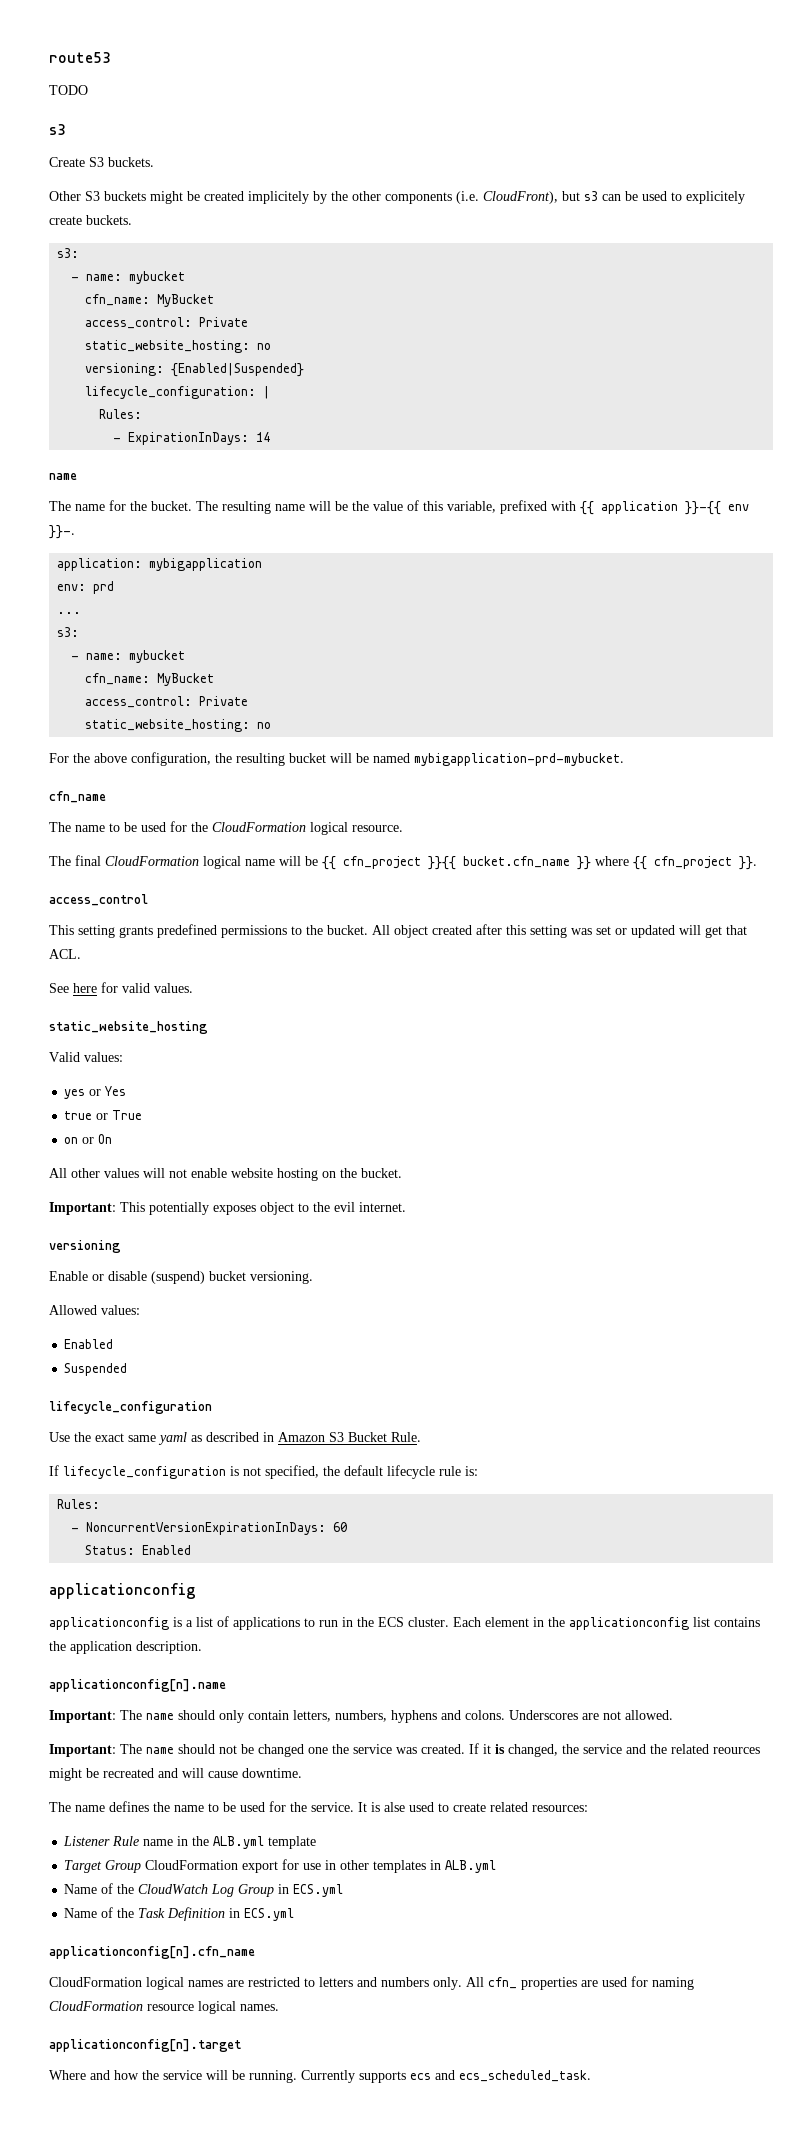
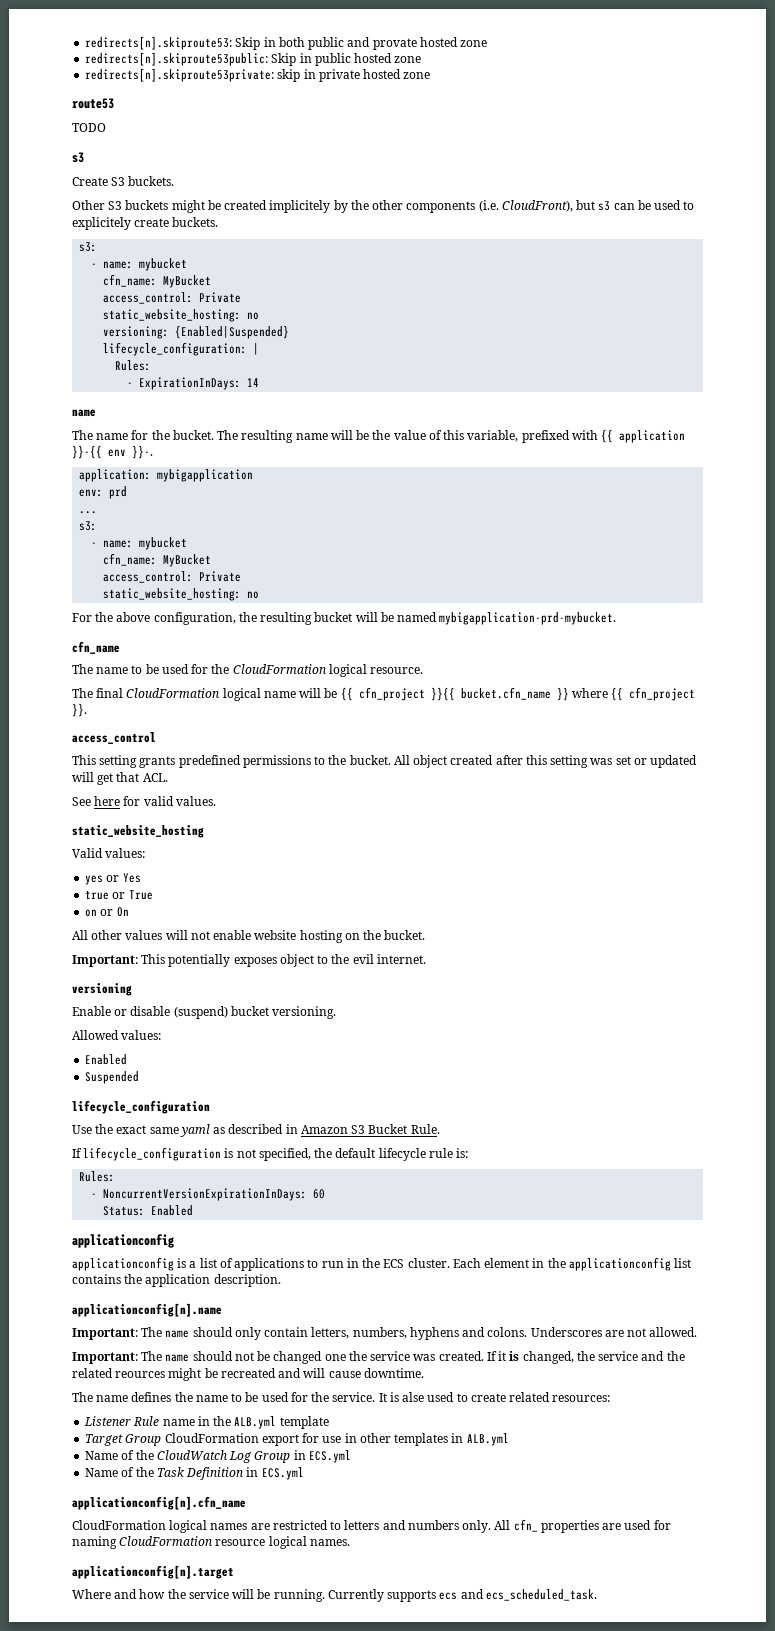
+ redirects[n].skiproute53: Skip in both public and provate hosted zone
+ redirects[n].skiproute53public: Skip in public hosted zone
+ redirects[n].skiproute53private: skip in private hosted zone

